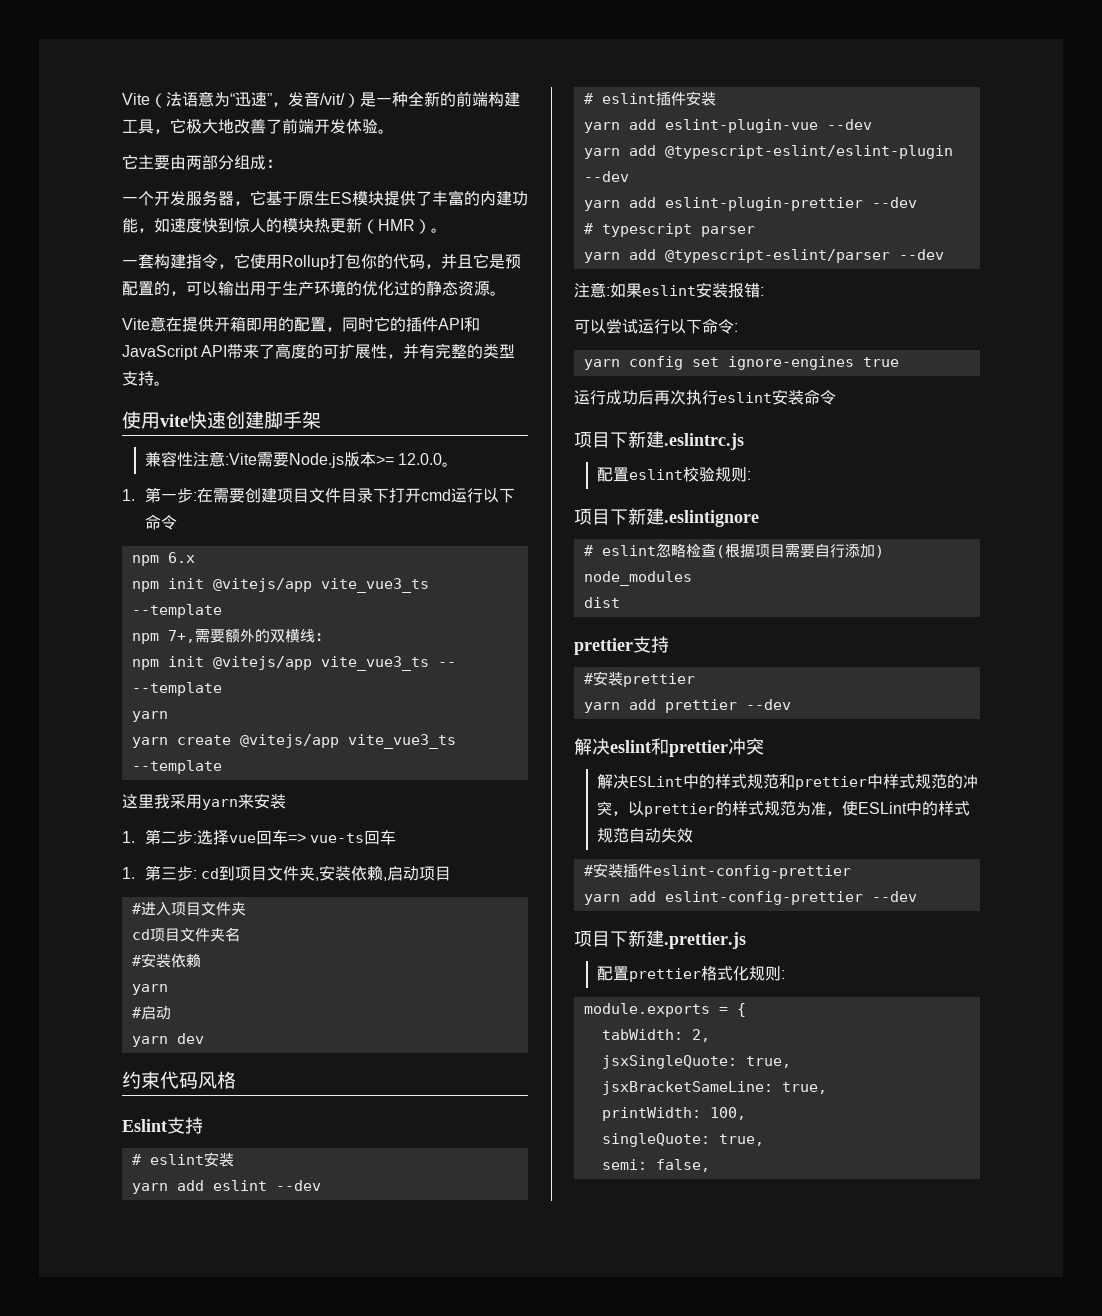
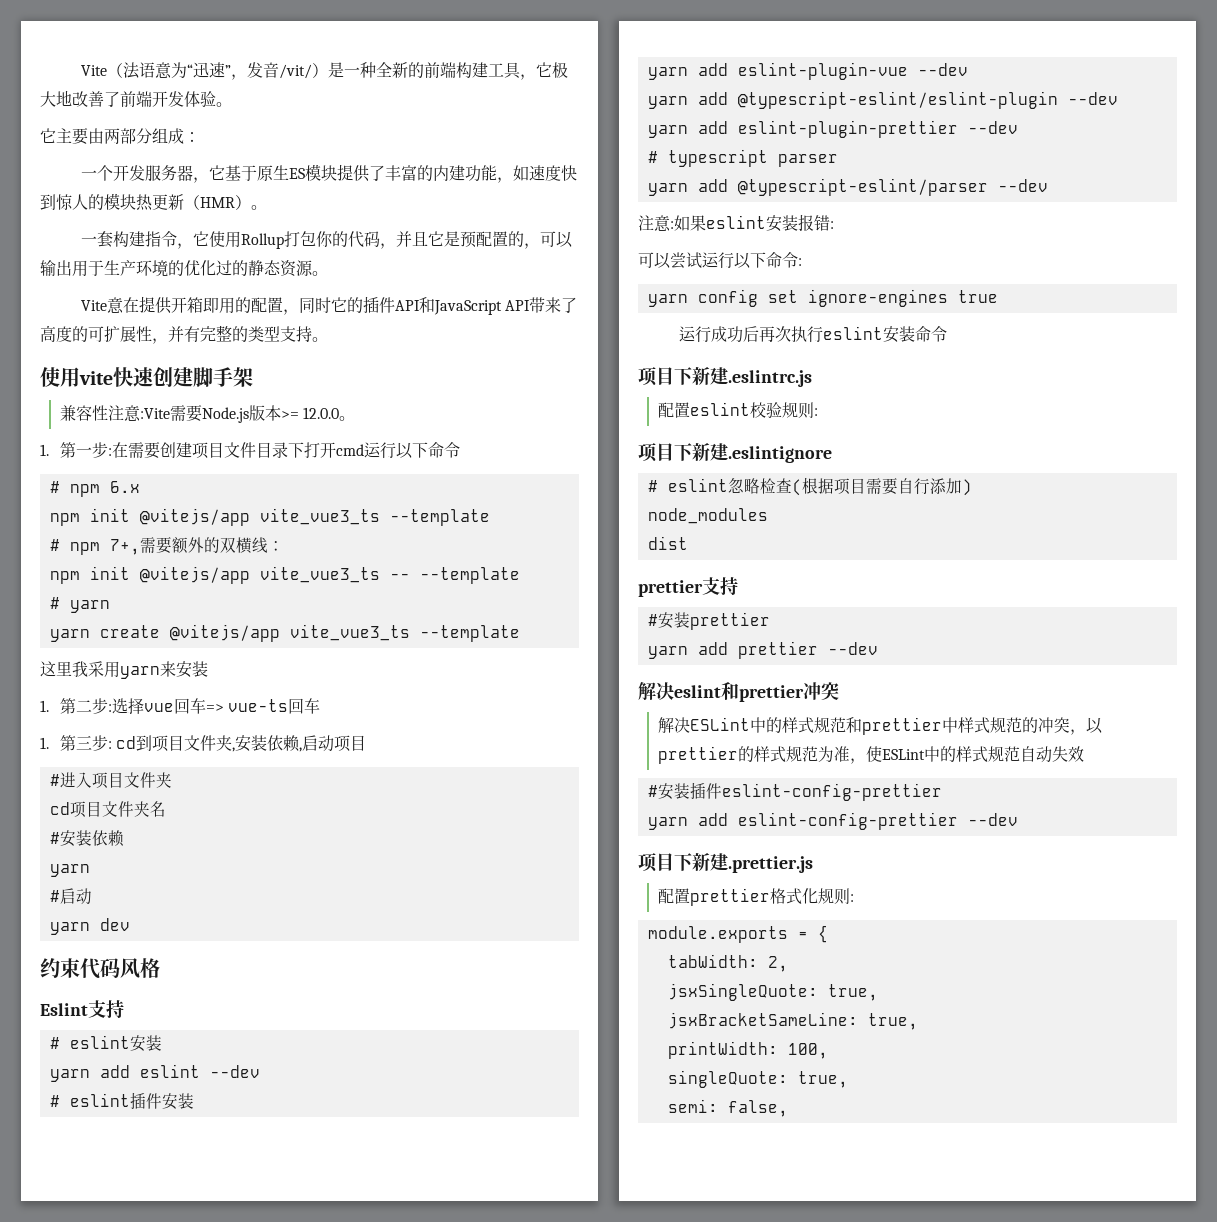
- npm 6.x
+ # npm 6.x
- npm 7+,需要额外的双横线：
+ # npm 7+,需要额外的双横线：
  npm init @vitejs/app vite_vue3_ts -- --template
- yarn
+ # yarn

